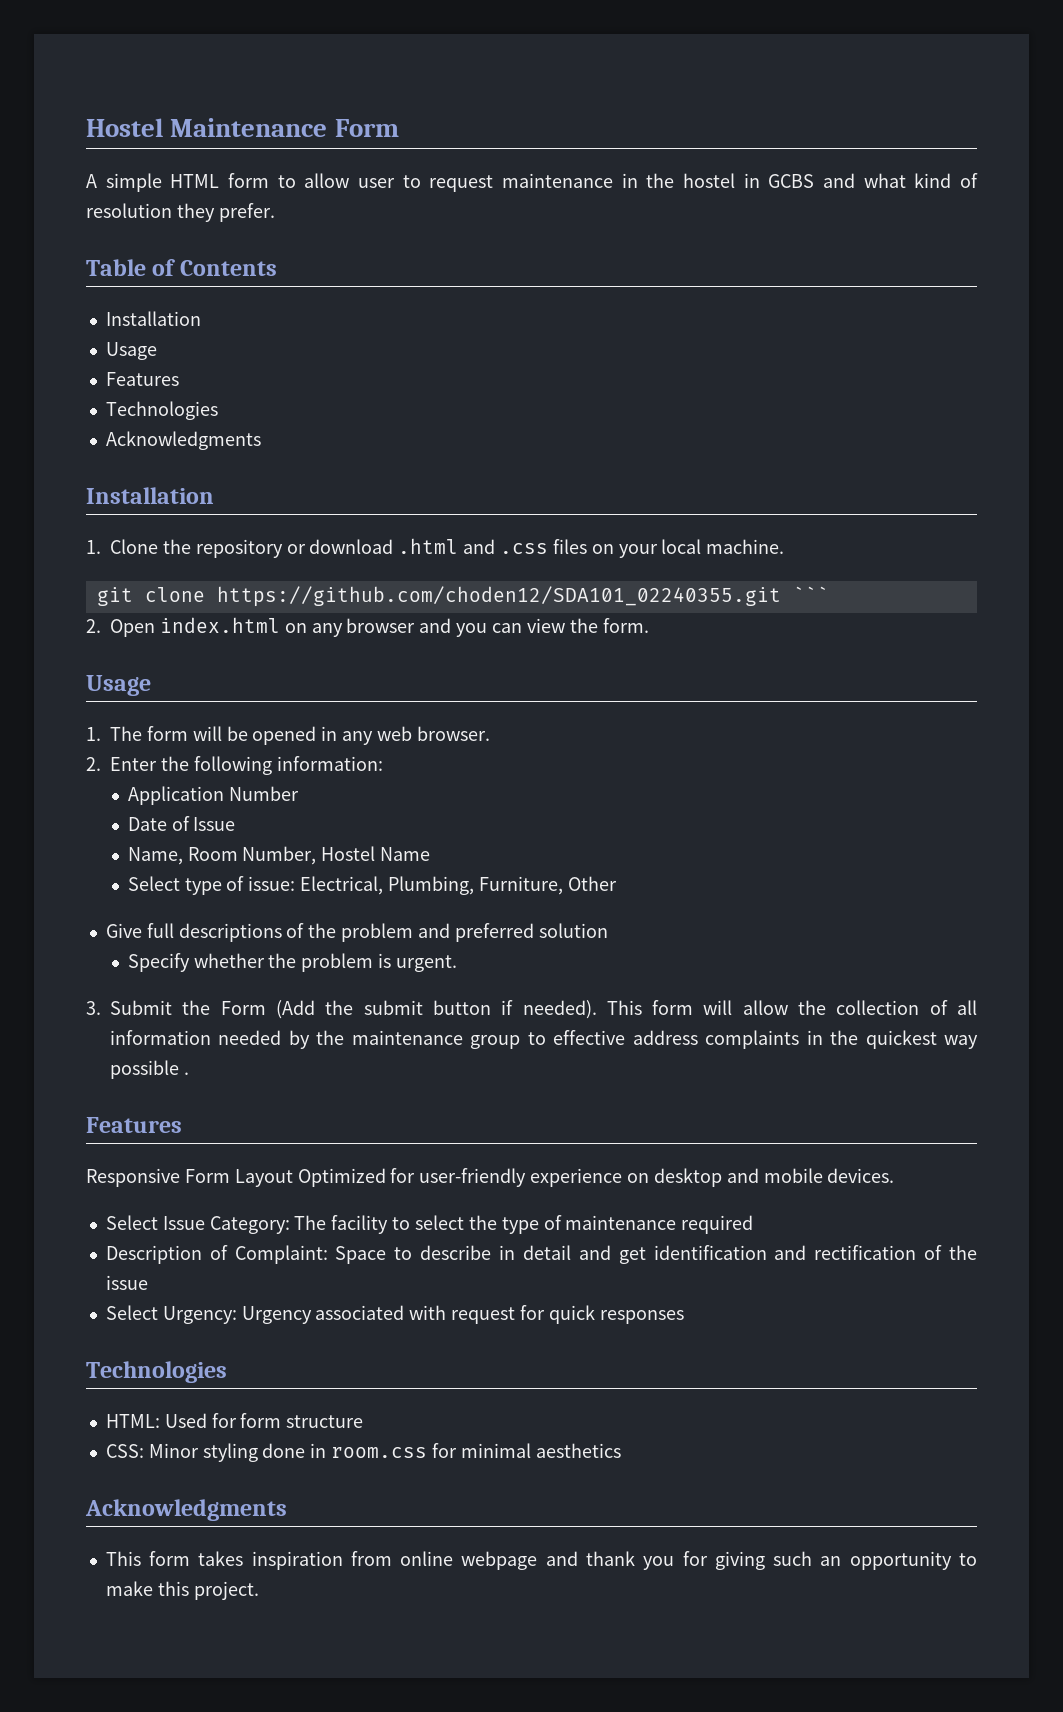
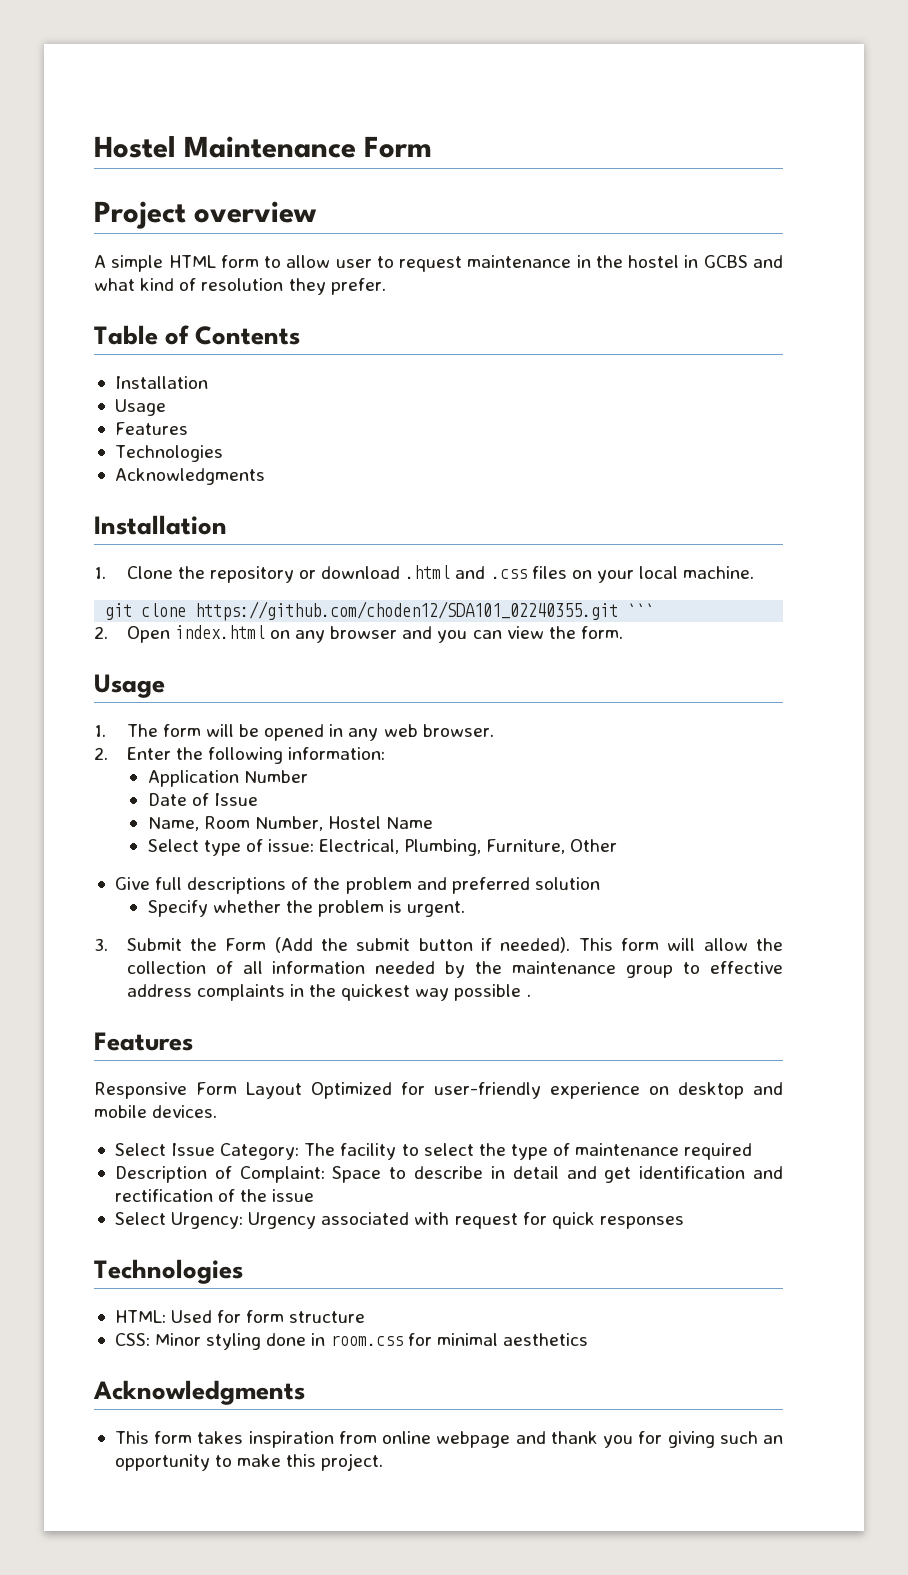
+ Project overview

